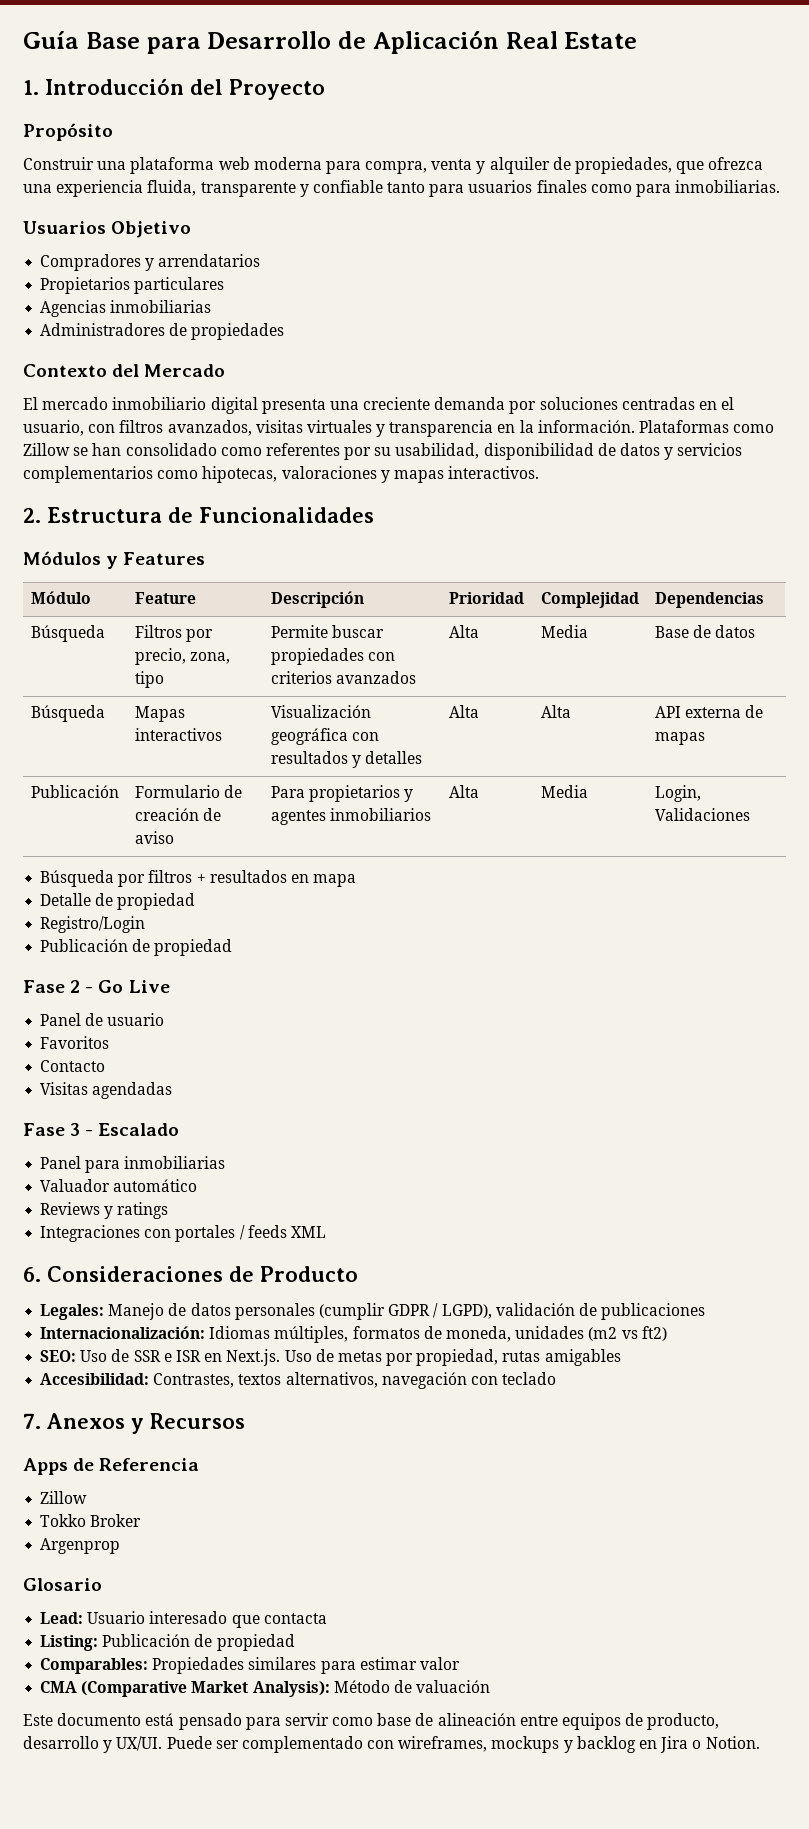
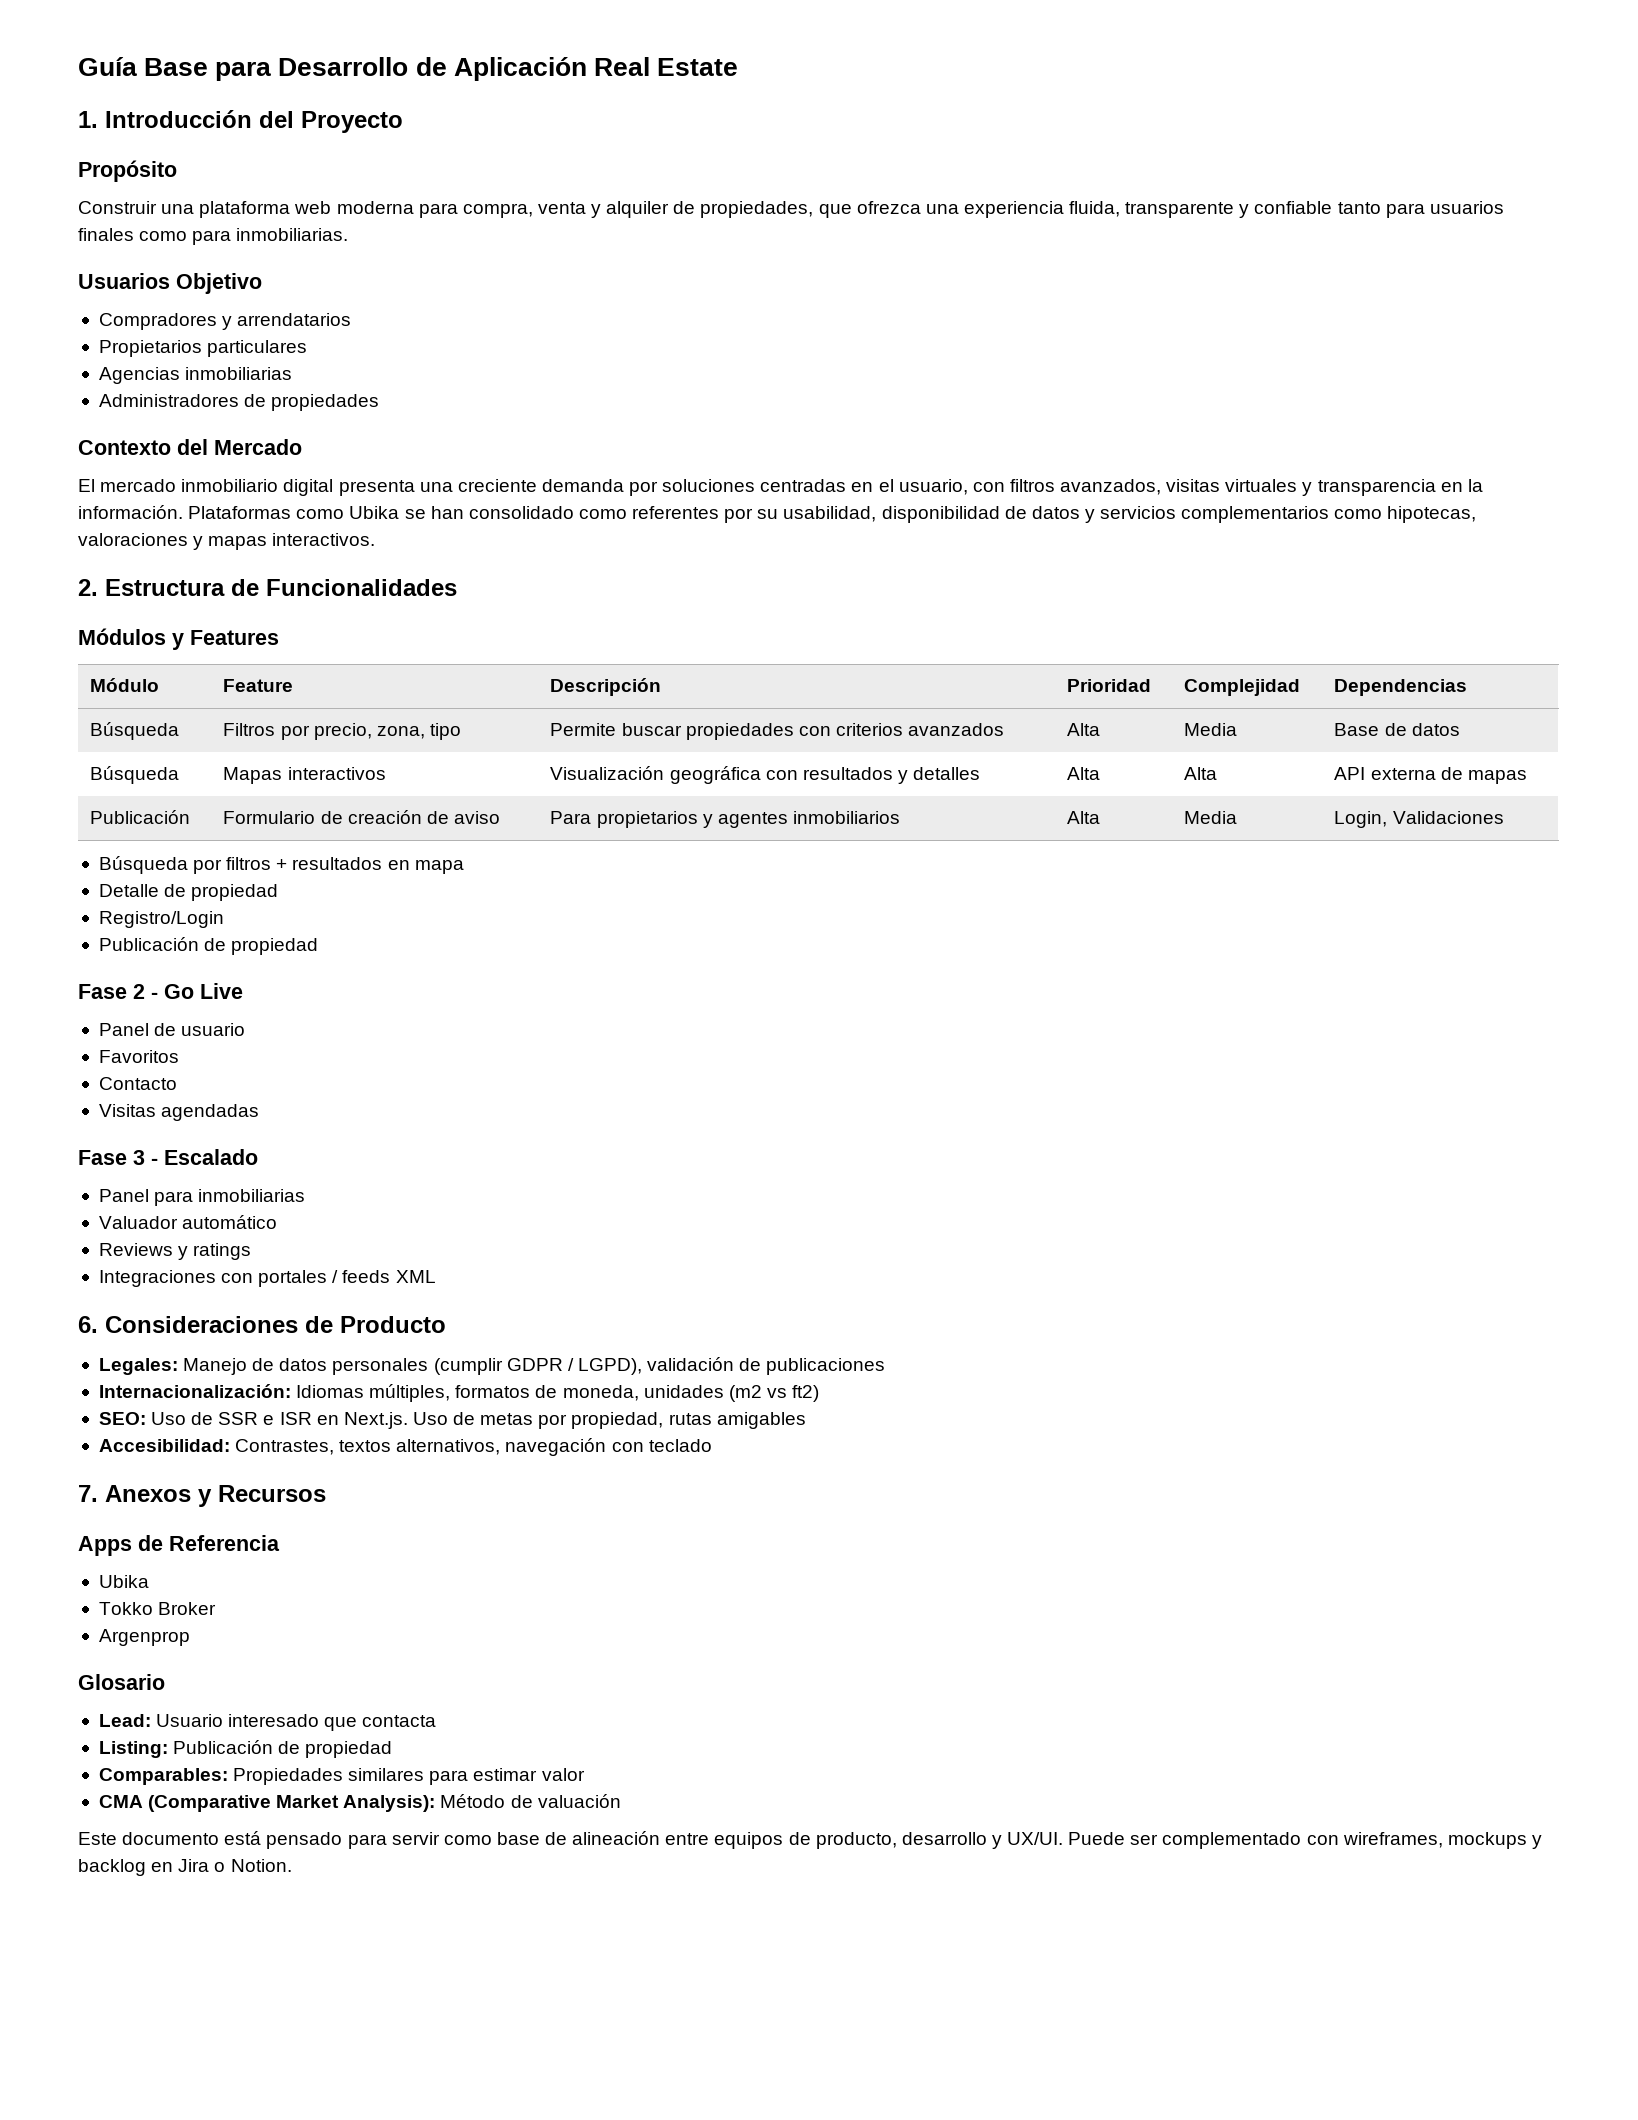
- Plataformas como Zillow se han consolidado como referentes por su usabilidad, disponibilidad de datos y servicios complementarios como hipotecas, valoraciones y mapas interactivos.
+ Plataformas como Ubika se han consolidado como referentes por su usabilidad, disponibilidad de datos y servicios complementarios como hipotecas, valoraciones y mapas interactivos.
  Apps de Referencia
- Zillow
+ Ubika

